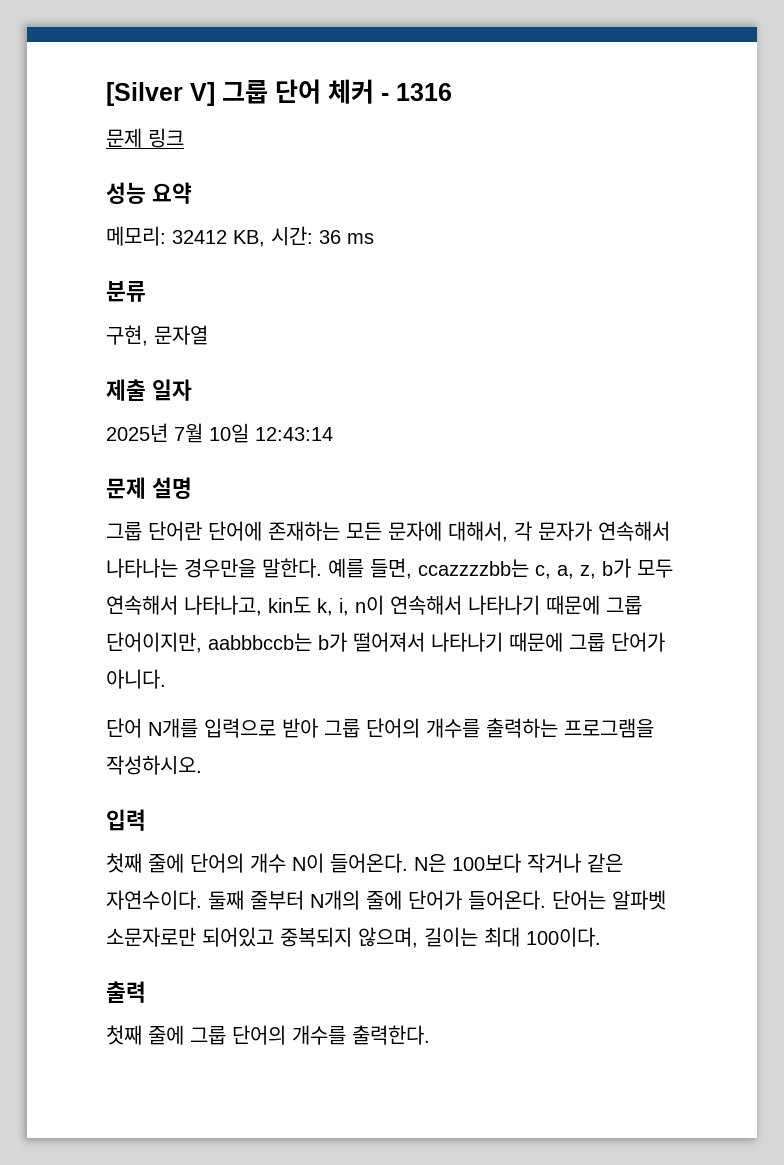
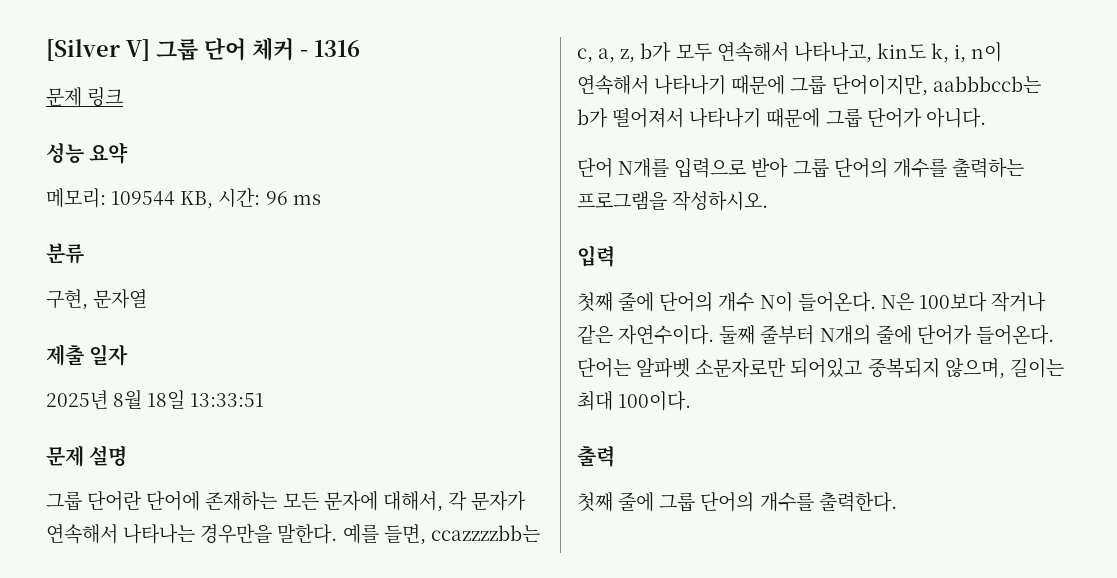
- 메모리: 32412 KB, 시간: 36 ms
+ 메모리: 109544 KB, 시간: 96 ms
- 2025년 7월 10일 12:43:14
+ 2025년 8월 18일 13:33:51

